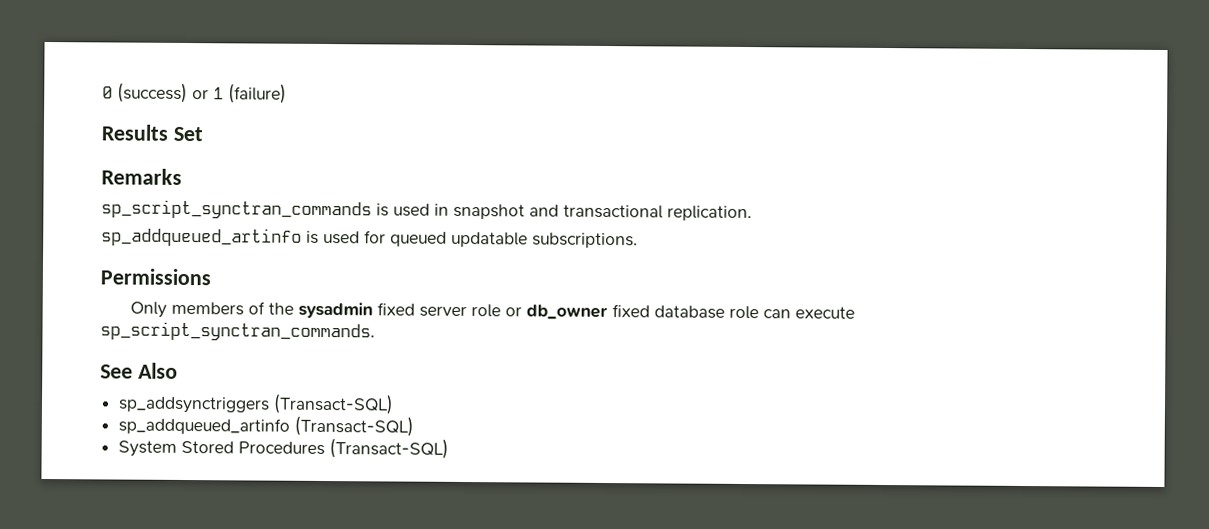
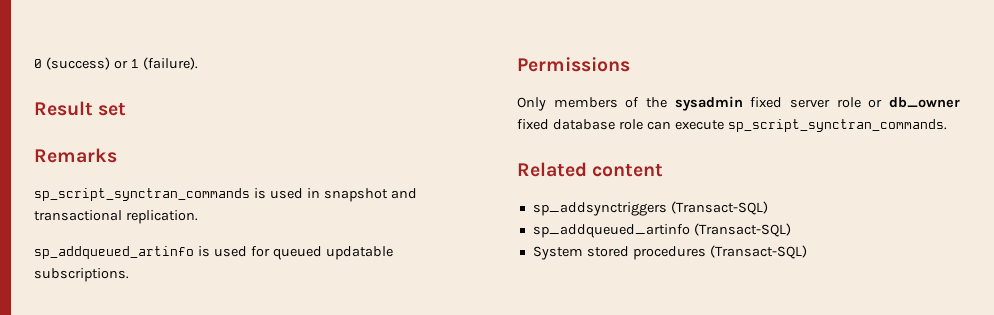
- 0 (success) or 1 (failure)
- Results Set
+ 0 (success) or 1 (failure).
+ Result set
- See Also
+ Related content
- System Stored Procedures (Transact-SQL)
+ System stored procedures (Transact-SQL)

